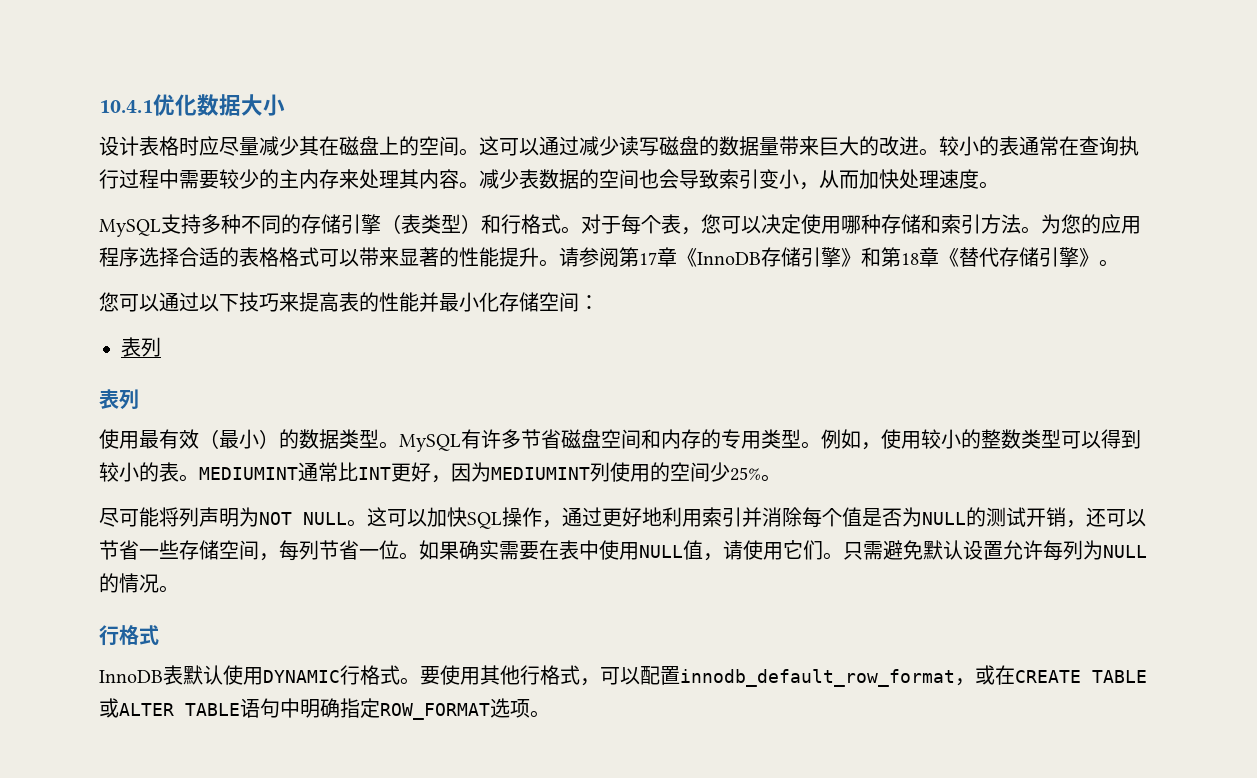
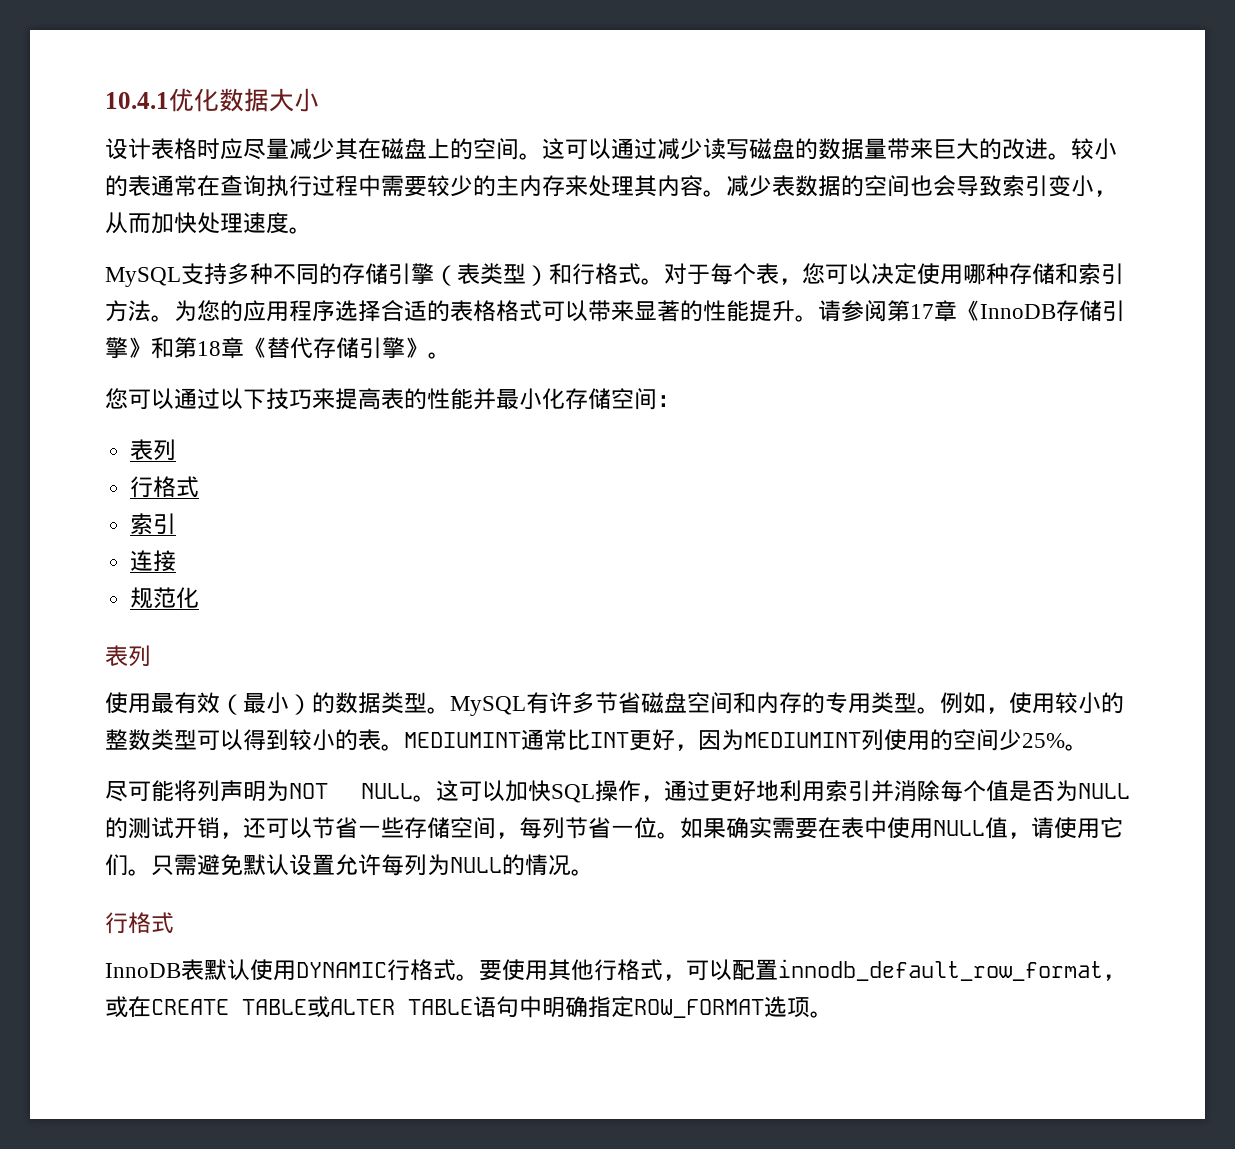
  您可以通过以下技巧来提高表的性能并最小化存储空间：
  表列
+ 行格式
+ 索引
+ 连接
+ 规范化

